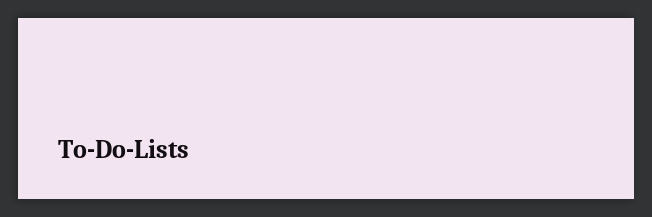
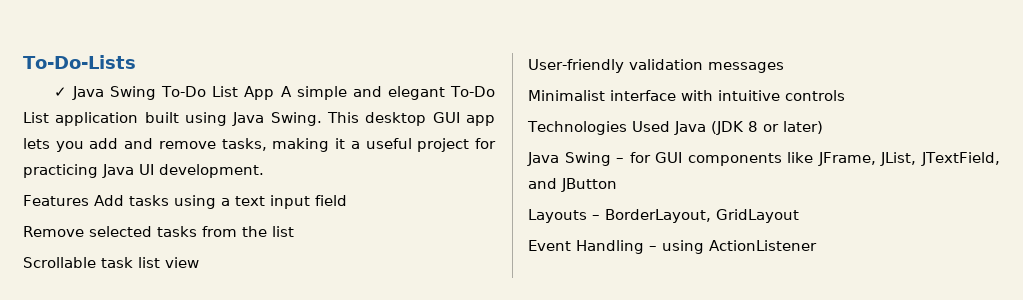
+ ✓ Java Swing To-Do List App A simple and elegant To-Do List application built using Java Swing. This desktop GUI app lets you add and remove tasks, making it a useful project for practicing Java UI development.
+ Features Add tasks using a text input field
+ Remove selected tasks from the list
+ Scrollable task list view
+ User-friendly validation messages
+ Minimalist interface with intuitive controls
+ Technologies Used Java (JDK 8 or later)
+ Java Swing – for GUI components like JFrame, JList, JTextField, and JButton
+ Layouts – BorderLayout, GridLayout
+ Event Handling – using ActionListener

